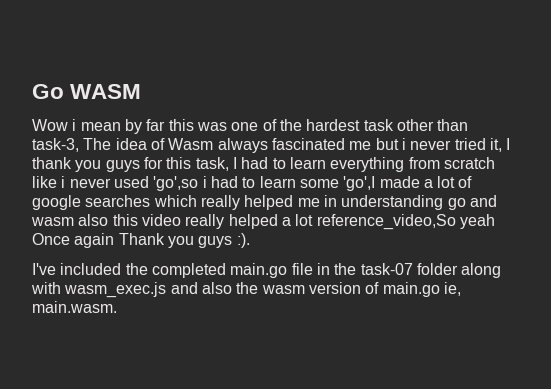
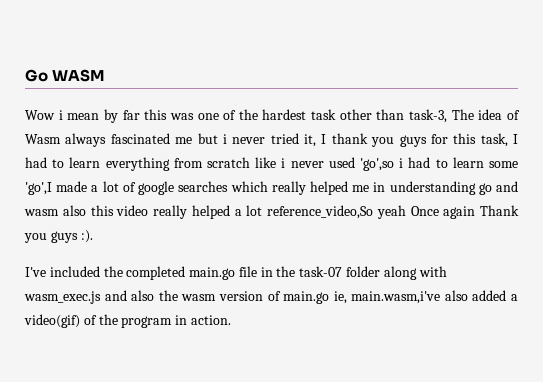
- I've included the completed main.go file in the task-07 folder along with wasm_exec.js and also the wasm version of main.go ie, main.wasm.
+ I've included the completed main.go file in the task-07 folder along with wasm_exec.js and also the wasm version of main.go ie, main.wasm,i've also added a video(gif) of the program in action.

